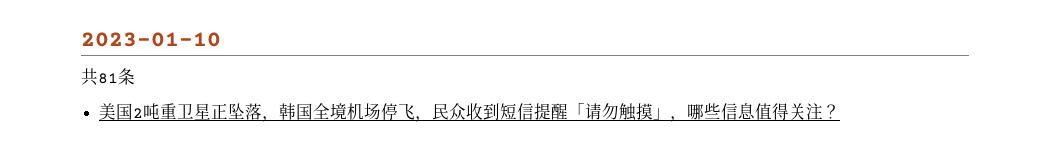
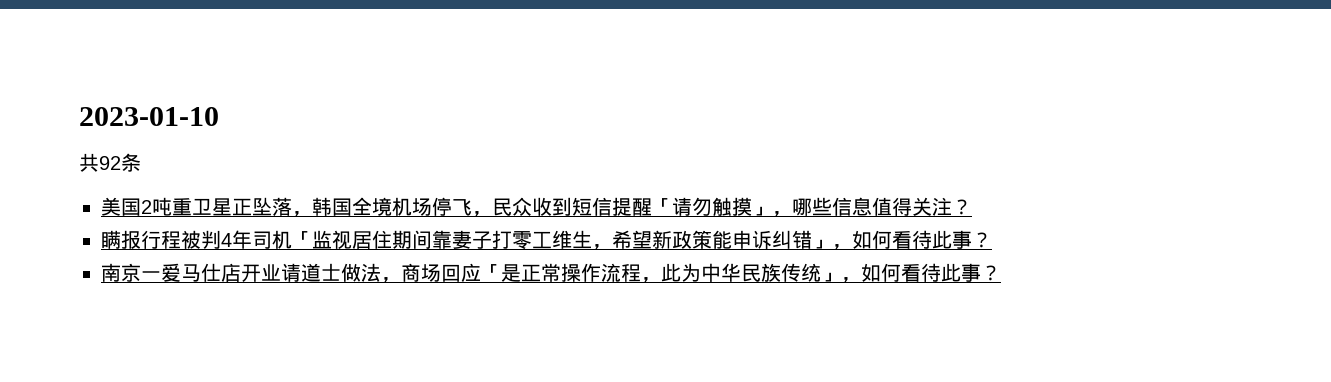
- 共81条
+ 共92条
+ 瞒报行程被判4年司机「监视居住期间靠妻子打零工维生，希望新政策能申诉纠错」，如何看待此事？
+ 南京一爱马仕店开业请道士做法，商场回应「是正常操作流程，此为中华民族传统」，如何看待此事？

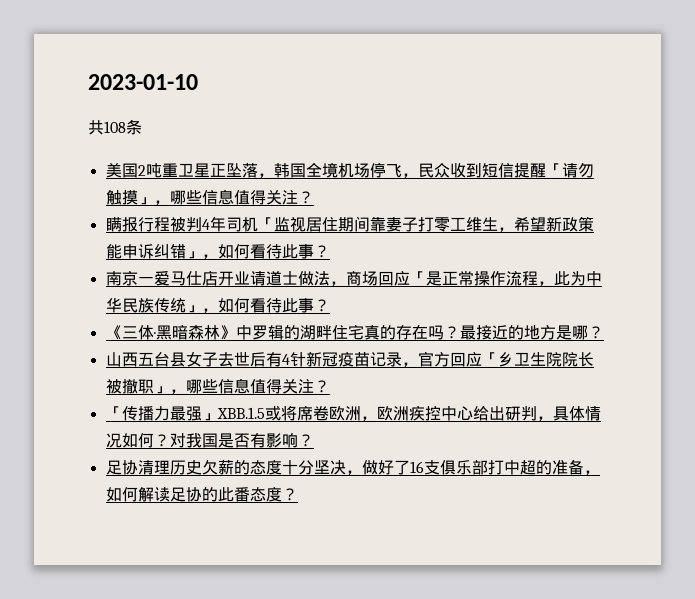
- 共92条
+ 共108条
+ 《三体·黑暗森林》中罗辑的湖畔住宅真的存在吗？最接近的地方是哪？
+ 山西五台县女子去世后有4针新冠疫苗记录，官方回应「乡卫生院院长被撤职」，哪些信息值得关注？
+ 「传播力最强」XBB.1.5或将席卷欧洲，欧洲疾控中心给出研判，具体情况如何？对我国是否有影响？
+ 足协清理历史欠薪的态度十分坚决，做好了16支俱乐部打中超的准备，如何解读足协的此番态度？

